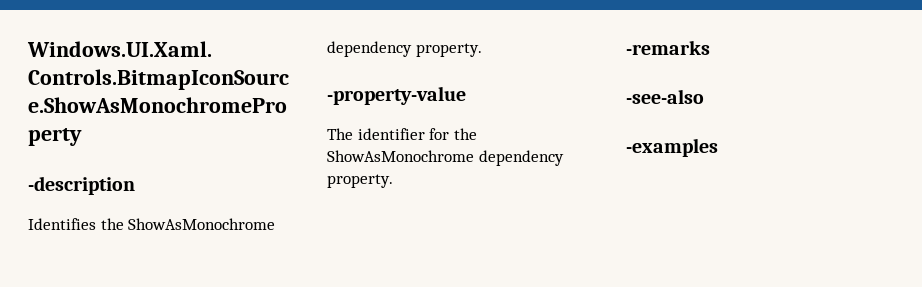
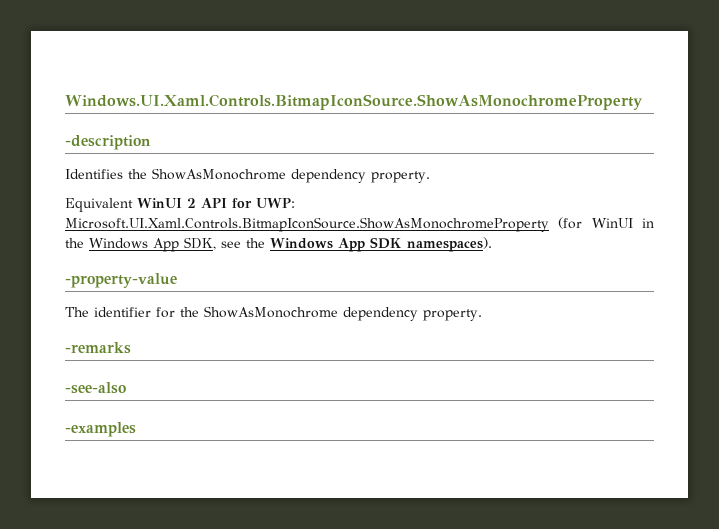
+ Equivalent WinUI 2 API for UWP: Microsoft.UI.Xaml.Controls.BitmapIconSource.ShowAsMonochromeProperty (for WinUI in the Windows App SDK, see the Windows App SDK namespaces).

